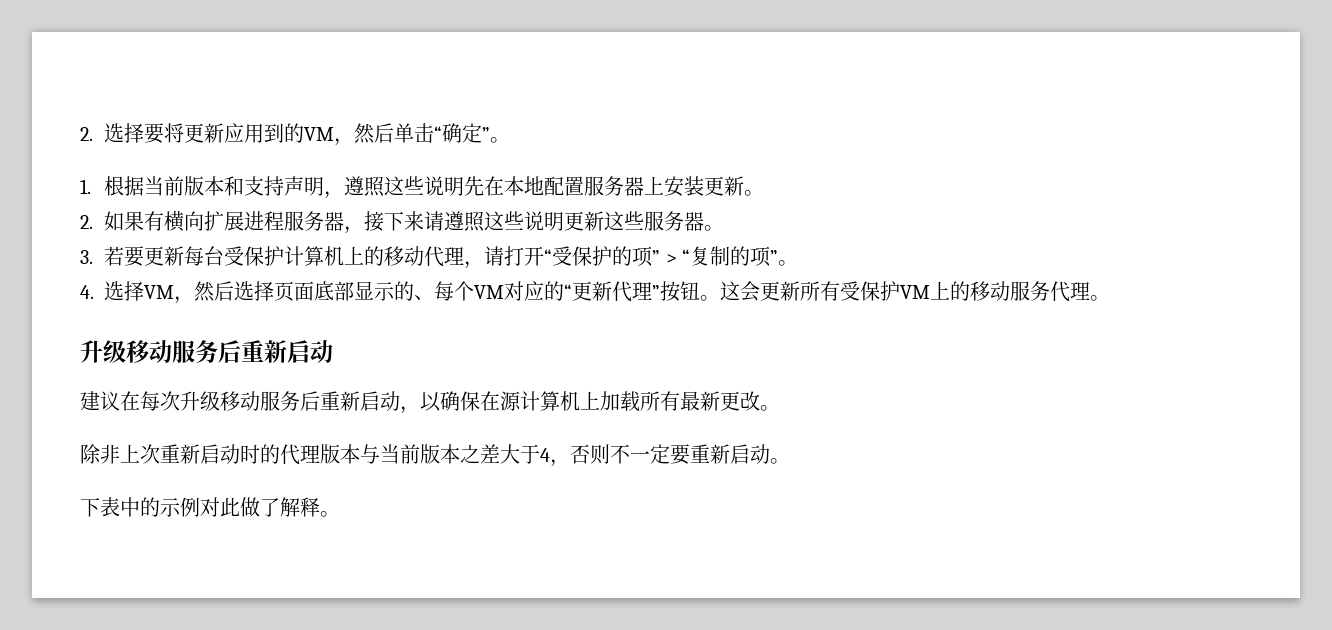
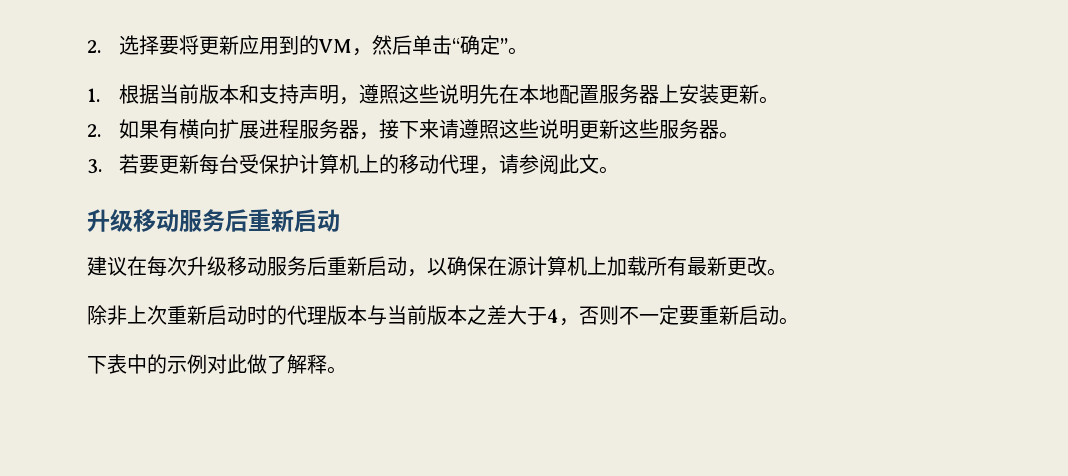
- 3.若要更新每台受保护计算机上的移动代理，请打开“受保护的项” > “复制的项”。
- 4.选择VM，然后选择页面底部显示的、每个VM对应的“更新代理”按钮。这会更新所有受保护VM上的移动服务代理。
+ 3.若要更新每台受保护计算机上的移动代理，请参阅此文。

